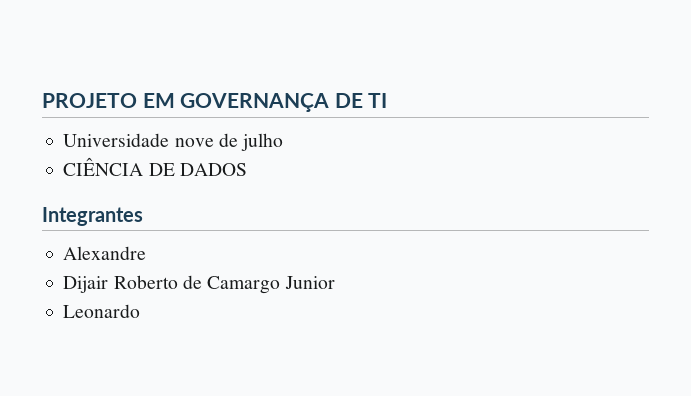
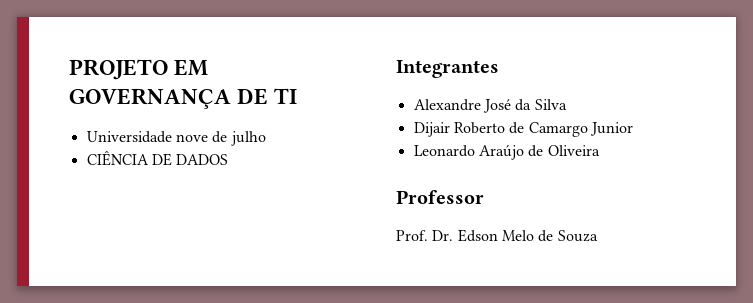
- Alexandre
+ Alexandre José da Silva
- Leonardo
+ Leonardo Araújo de Oliveira
+ Professor
+ Prof. Dr. Edson Melo de Souza

